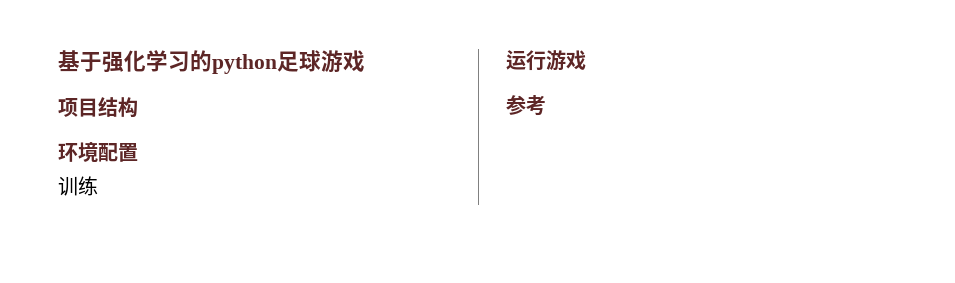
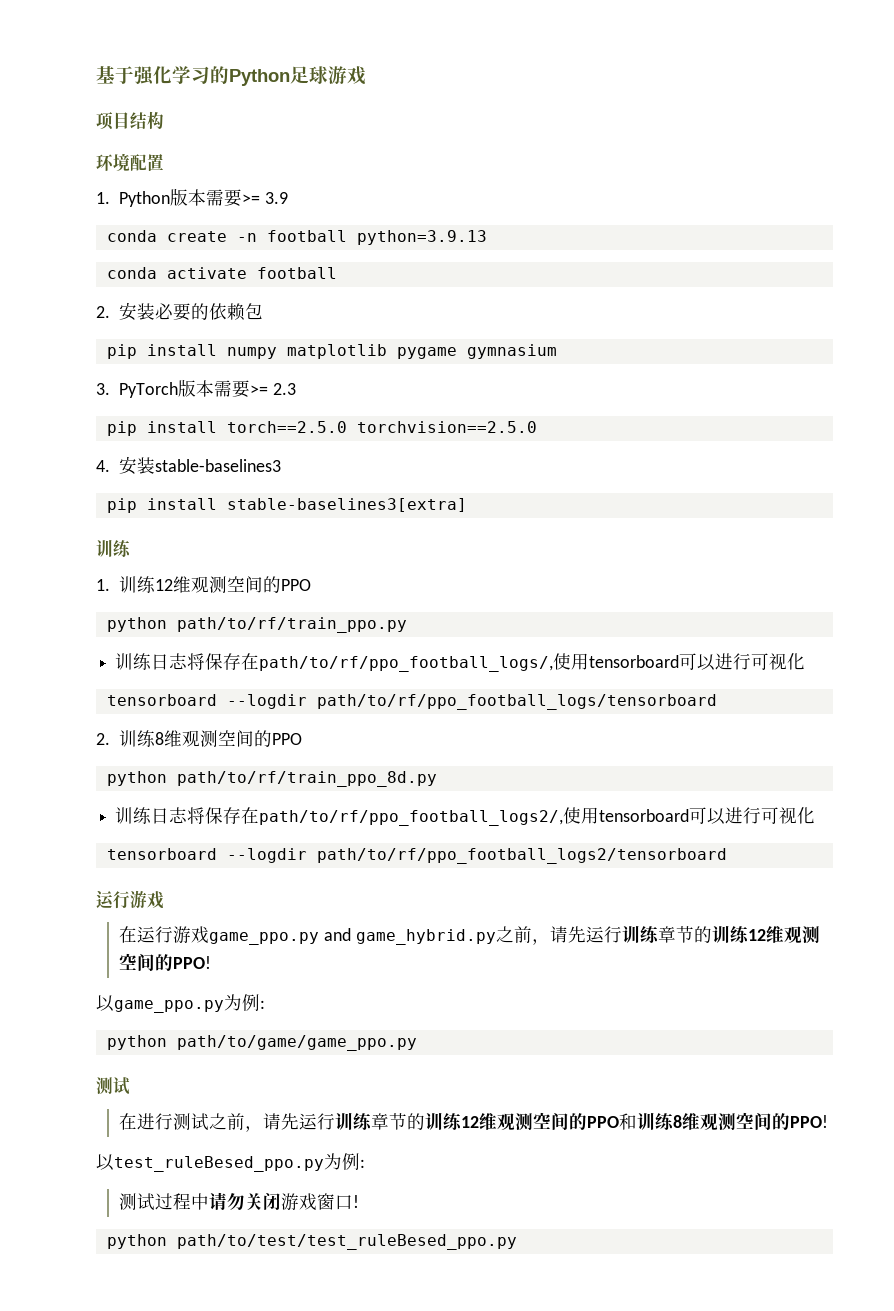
- 基于强化学习的python足球游戏
+ 基于强化学习的Python足球游戏
+ 1. Python版本需要>= 3.9
+ conda create -n football python=3.9.13
+ conda activate football
+ 2.安装必要的依赖包
+ pip install numpy matplotlib pygame gymnasium
+ 3. PyTorch版本需要>= 2.3
+ pip install torch==2.5.0 torchvision==2.5.0
+ 4.安装stable-baselines3
+ pip install stable-baselines3[extra]
  训练
+ 1.训练12维观测空间的PPO
+ python path/to/rf/train_ppo.py
+ 训练日志将保存在path/to/rf/ppo_football_logs/,使用tensorboard可以进行可视化
+ tensorboard --logdir path/to/rf/ppo_football_logs/tensorboard
+ 2.训练8维观测空间的PPO
+ python path/to/rf/train_ppo_8d.py
+ 训练日志将保存在path/to/rf/ppo_football_logs2/,使用tensorboard可以进行可视化
+ tensorboard --logdir path/to/rf/ppo_football_logs2/tensorboard
  运行游戏
- 参考
+ 在运行游戏game_ppo.py and game_hybrid.py之前，请先运行训练章节的训练12维观测空间的PPO!
+ 以game_ppo.py为例:
+ python path/to/game/game_ppo.py
+ 测试
+ 在进行测试之前，请先运行训练章节的训练12维观测空间的PPO和训练8维观测空间的PPO!
+ 以test_ruleBesed_ppo.py为例:
+ 测试过程中请勿关闭游戏窗口!
+ python path/to/test/test_ruleBesed_ppo.py

